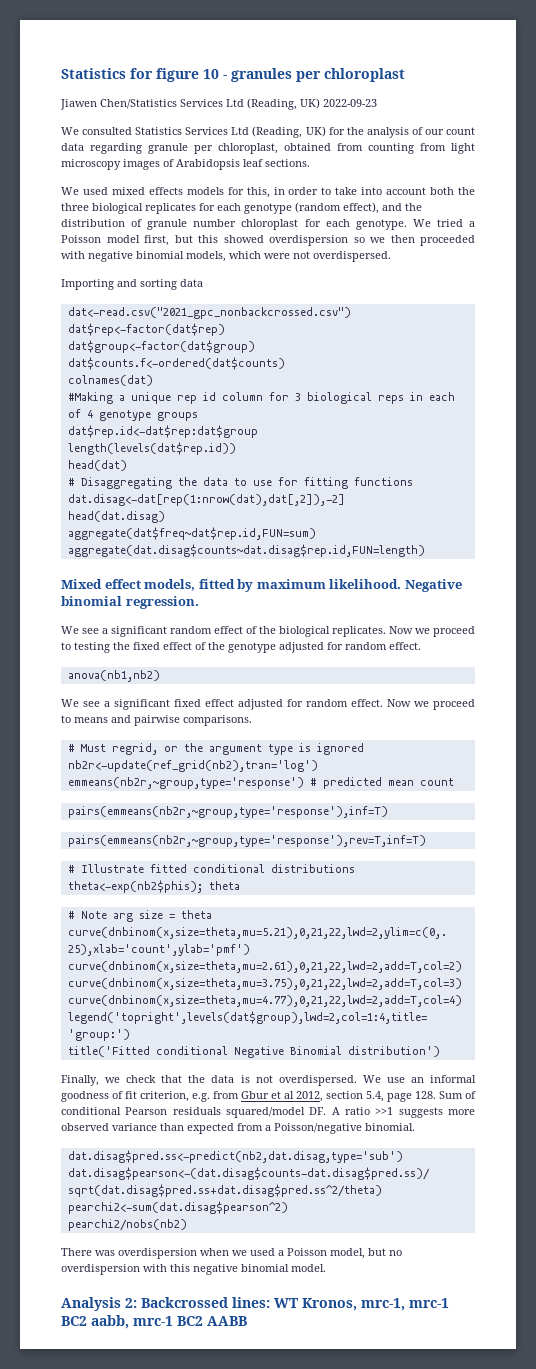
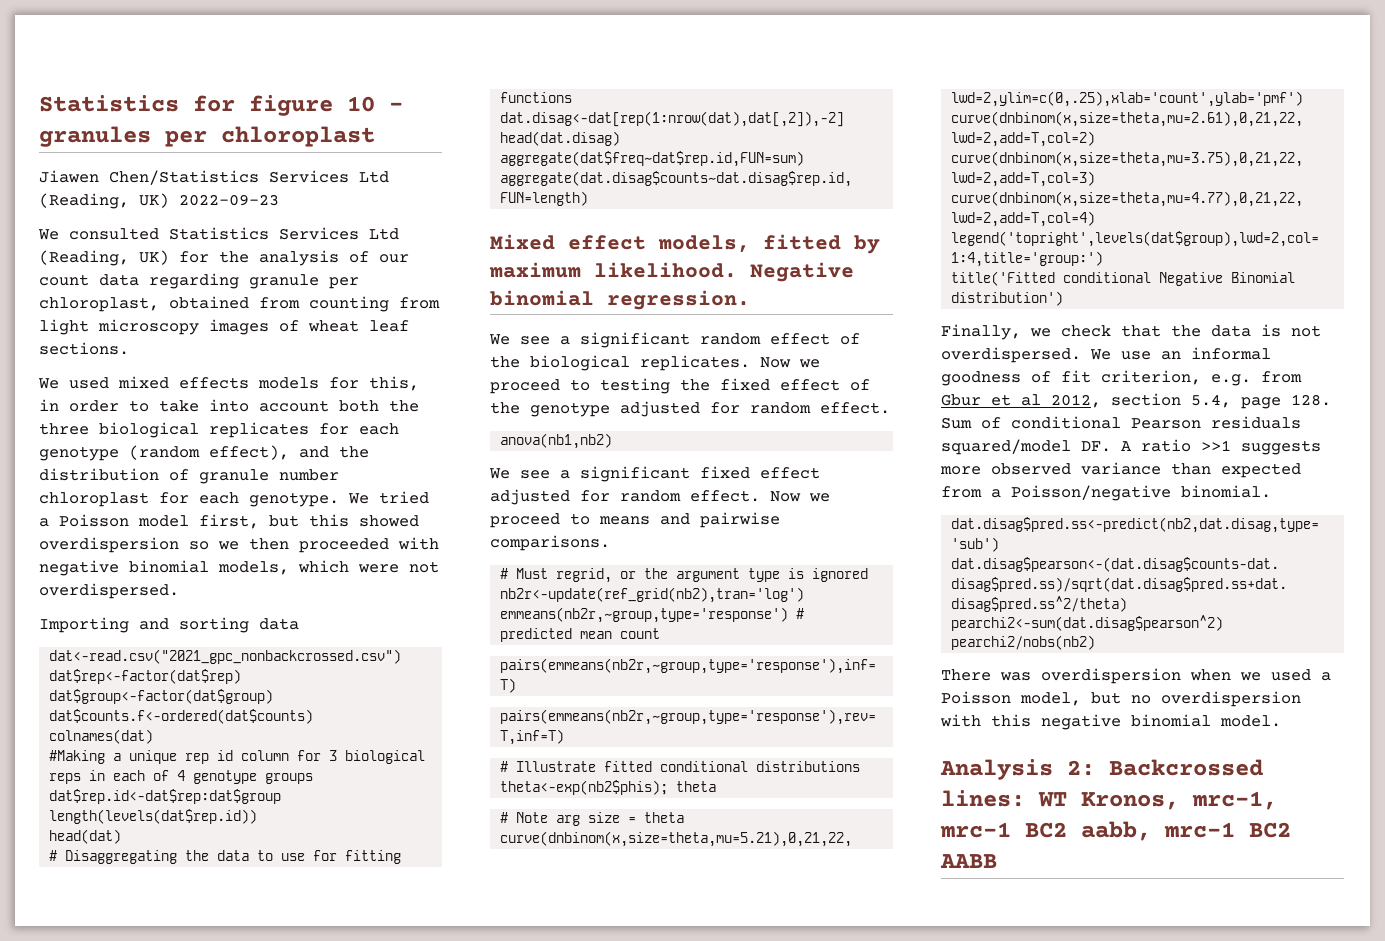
- We consulted Statistics Services Ltd (Reading, UK) for the analysis of our count data regarding granule per chloroplast, obtained from counting from light microscopy images of Arabidopsis leaf sections.
+ We consulted Statistics Services Ltd (Reading, UK) for the analysis of our count data regarding granule per chloroplast, obtained from counting from light microscopy images of wheat leaf sections.

